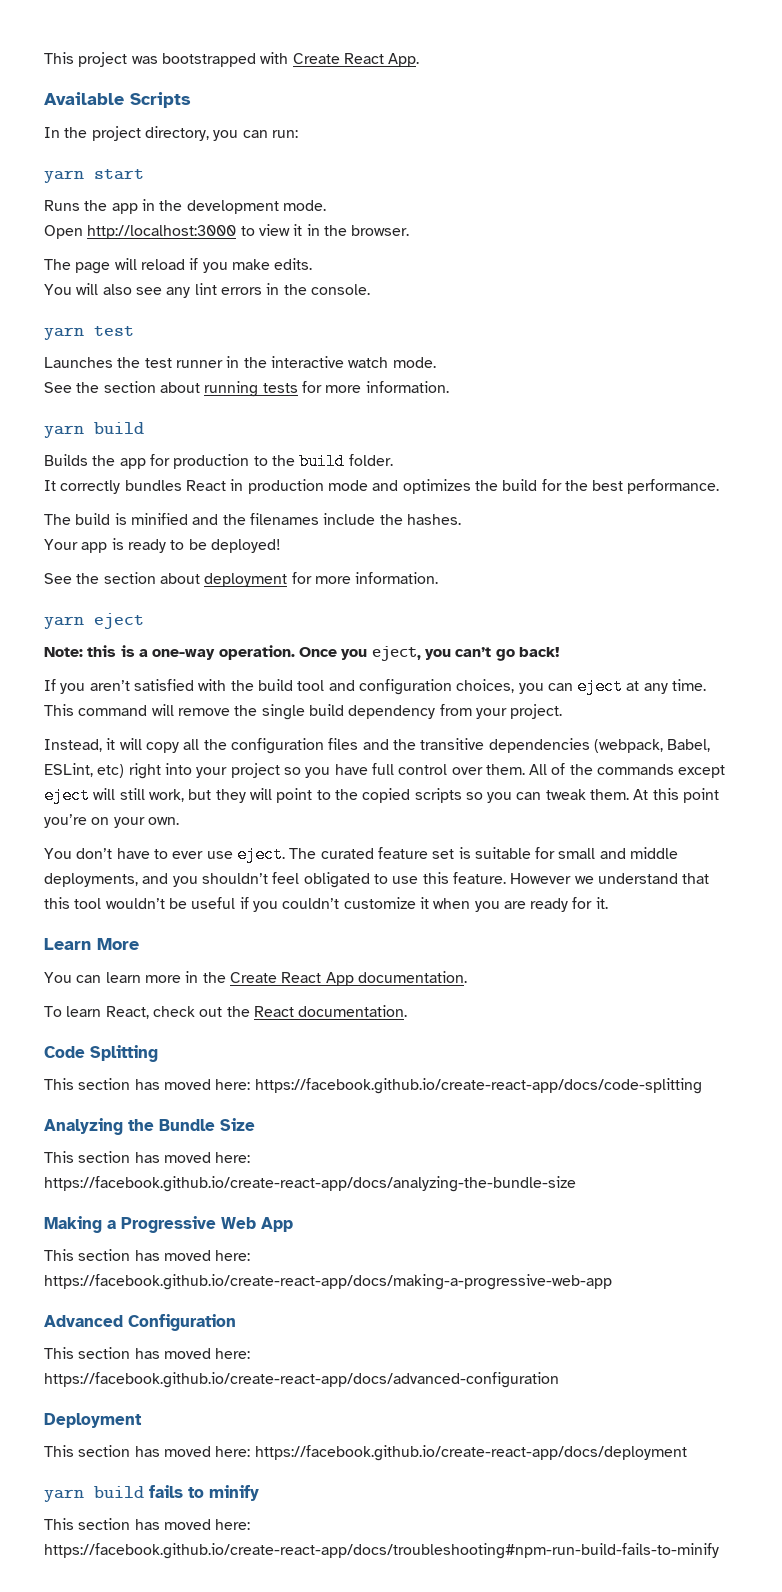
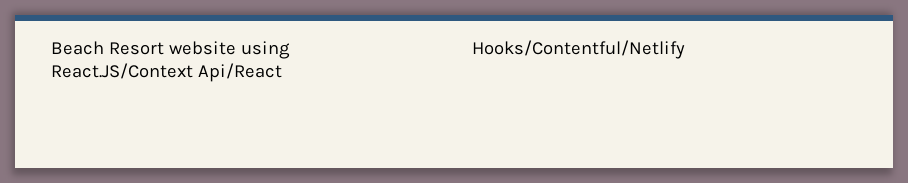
- This project was bootstrapped with Create React App.
- Available Scripts
- In the project directory, you can run:
- yarn start
- Runs the app in the development mode.
- Open http://localhost:3000 to view it in the browser.
- The page will reload if you make edits.
- You will also see any lint errors in the console.
- yarn test
- Launches the test runner in the interactive watch mode.
- See the section about running tests for more information.
- yarn build
- Builds the app for production to the build folder.
- It correctly bundles React in production mode and optimizes the build for the best performance.
- The build is minified and the filenames include the hashes.
- Your app is ready to be deployed!
- See the section about deployment for more information.
- yarn eject
- Note: this is a one-way operation. Once you eject, you can’t go back!
- If you aren’t satisfied with the build tool and configuration choices, you can eject at any time. This command will remove the single build dependency from your project.
- Instead, it will copy all the configuration files and the transitive dependencies (webpack, Babel, ESLint, etc) right into your project so you have full control over them. All of the commands except eject will still work, but they will point to the copied scripts so you can tweak them. At this point you’re on your own.
- You don’t have to ever use eject. The curated feature set is suitable for small and middle deployments, and you shouldn’t feel obligated to use this feature. However we understand that this tool wouldn’t be useful if you couldn’t customize it when you are ready for it.
- Learn More
- You can learn more in the Create React App documentation.
- To learn React, check out the React documentation.
- Code Splitting
- This section has moved here: https://facebook.github.io/create-react-app/docs/code-splitting
- Analyzing the Bundle Size
- This section has moved here: https://facebook.github.io/create-react-app/docs/analyzing-the-bundle-size
- Making a Progressive Web App
- This section has moved here: https://facebook.github.io/create-react-app/docs/making-a-progressive-web-app
- Advanced Configuration
- This section has moved here: https://facebook.github.io/create-react-app/docs/advanced-configuration
- Deployment
- This section has moved here: https://facebook.github.io/create-react-app/docs/deployment
- yarn build fails to minify
- This section has moved here: https://facebook.github.io/create-react-app/docs/troubleshooting#npm-run-build-fails-to-minify
+ Beach Resort website using React.JS/Context Api/React Hooks/Contentful/Netlify

